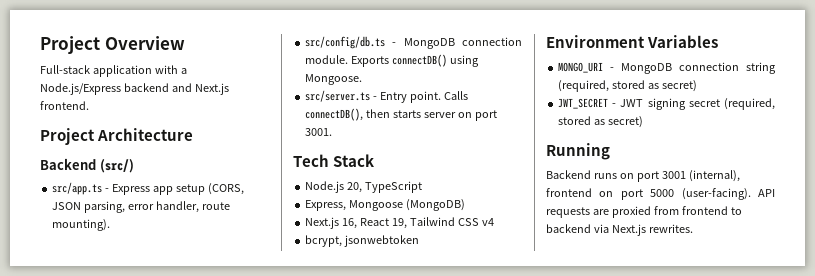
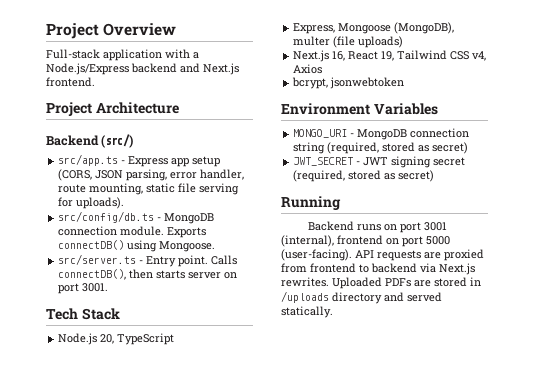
- src/app.ts - Express app setup (CORS, JSON parsing, error handler, route mounting).
+ src/app.ts - Express app setup (CORS, JSON parsing, error handler, route mounting, static file serving for uploads).
- Express, Mongoose (MongoDB)
+ Express, Mongoose (MongoDB), multer (file uploads)
- Next.js 16, React 19, Tailwind CSS v4
+ Next.js 16, React 19, Tailwind CSS v4, Axios
+ Uploaded PDFs are stored in /uploads directory and served statically.

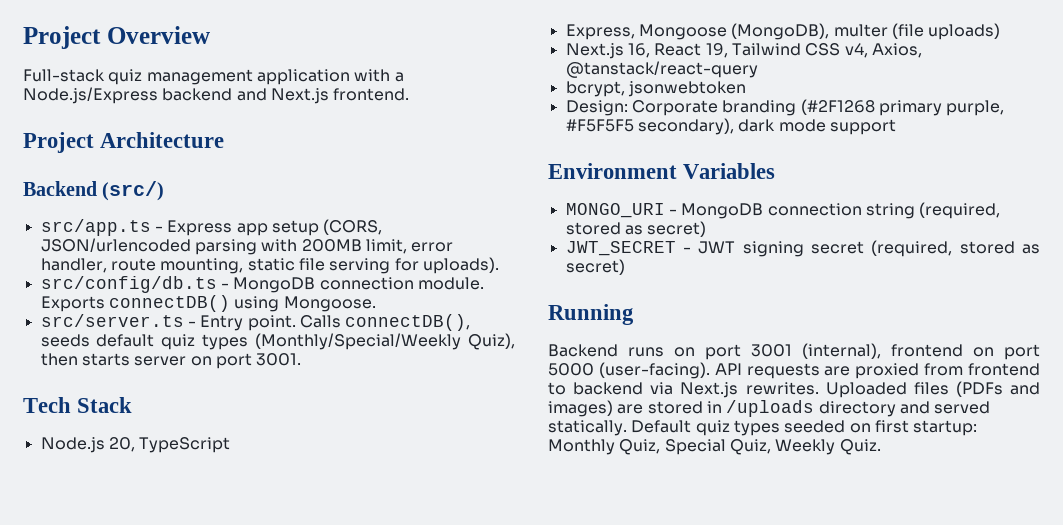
- Full-stack application with a Node.js/Express backend and Next.js frontend.
+ Full-stack quiz management application with a Node.js/Express backend and Next.js frontend.
- src/app.ts - Express app setup (CORS, JSON parsing, error handler, route mounting, static file serving for uploads).
+ src/app.ts - Express app setup (CORS, JSON/urlencoded parsing with 200MB limit, error handler, route mounting, static file serving for uploads).
- Calls connectDB(), then starts server on port 3001.
+ Calls connectDB(), seeds default quiz types (Monthly/Special/Weekly Quiz), then starts server on port 3001.
- Next.js 16, React 19, Tailwind CSS v4, Axios
+ Next.js 16, React 19, Tailwind CSS v4, Axios, @tanstack/react-query
+ Design: Corporate branding (#2F1268 primary purple, #F5F5F5 secondary), dark mode support
- Uploaded PDFs are stored in /uploads directory and served statically.
+ Uploaded files (PDFs and images) are stored in /uploads directory and served statically.
+ Default quiz types seeded on first startup: Monthly Quiz, Special Quiz, Weekly Quiz.

